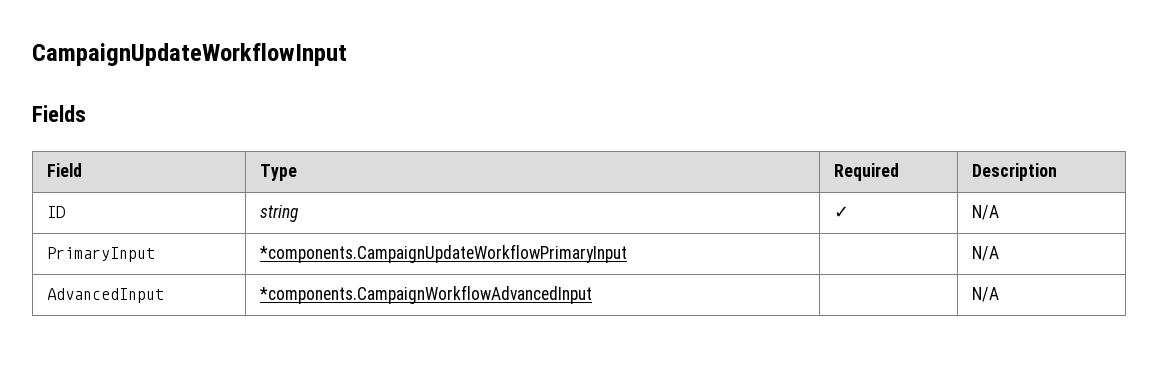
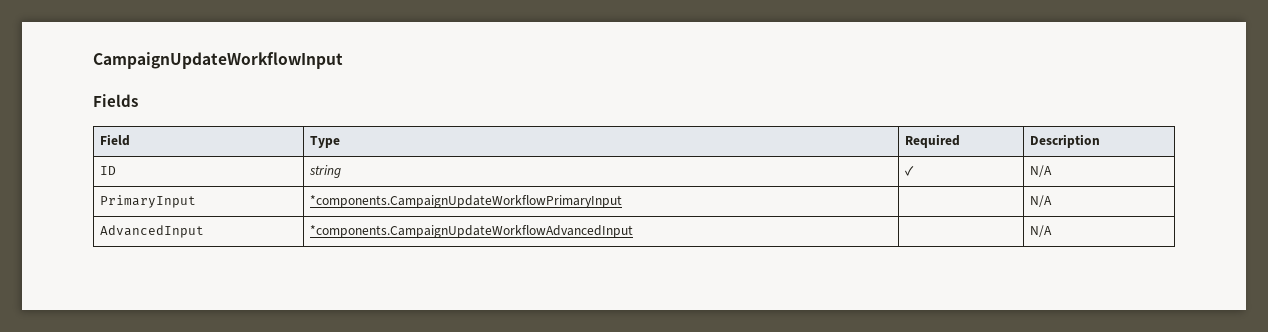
- AdvancedInput | *components.CampaignWorkflowAdvancedInput | | N/A
+ AdvancedInput | *components.CampaignUpdateWorkflowAdvancedInput | | N/A

